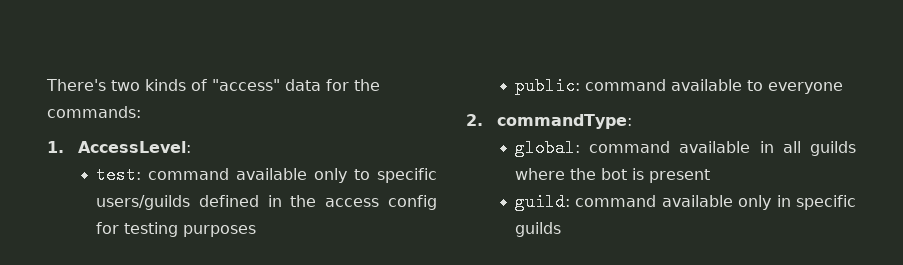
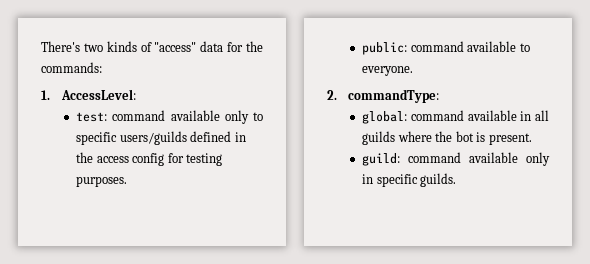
- test: command available only to specific users/guilds defined in the access config for testing purposes
+ test: command available only to specific users/guilds defined in the access config for testing purposes.
- public: command available to everyone
+ public: command available to everyone.
- global: command available in all guilds where the bot is present
+ global: command available in all guilds where the bot is present.
- guild: command available only in specific guilds
+ guild: command available only in specific guilds.

